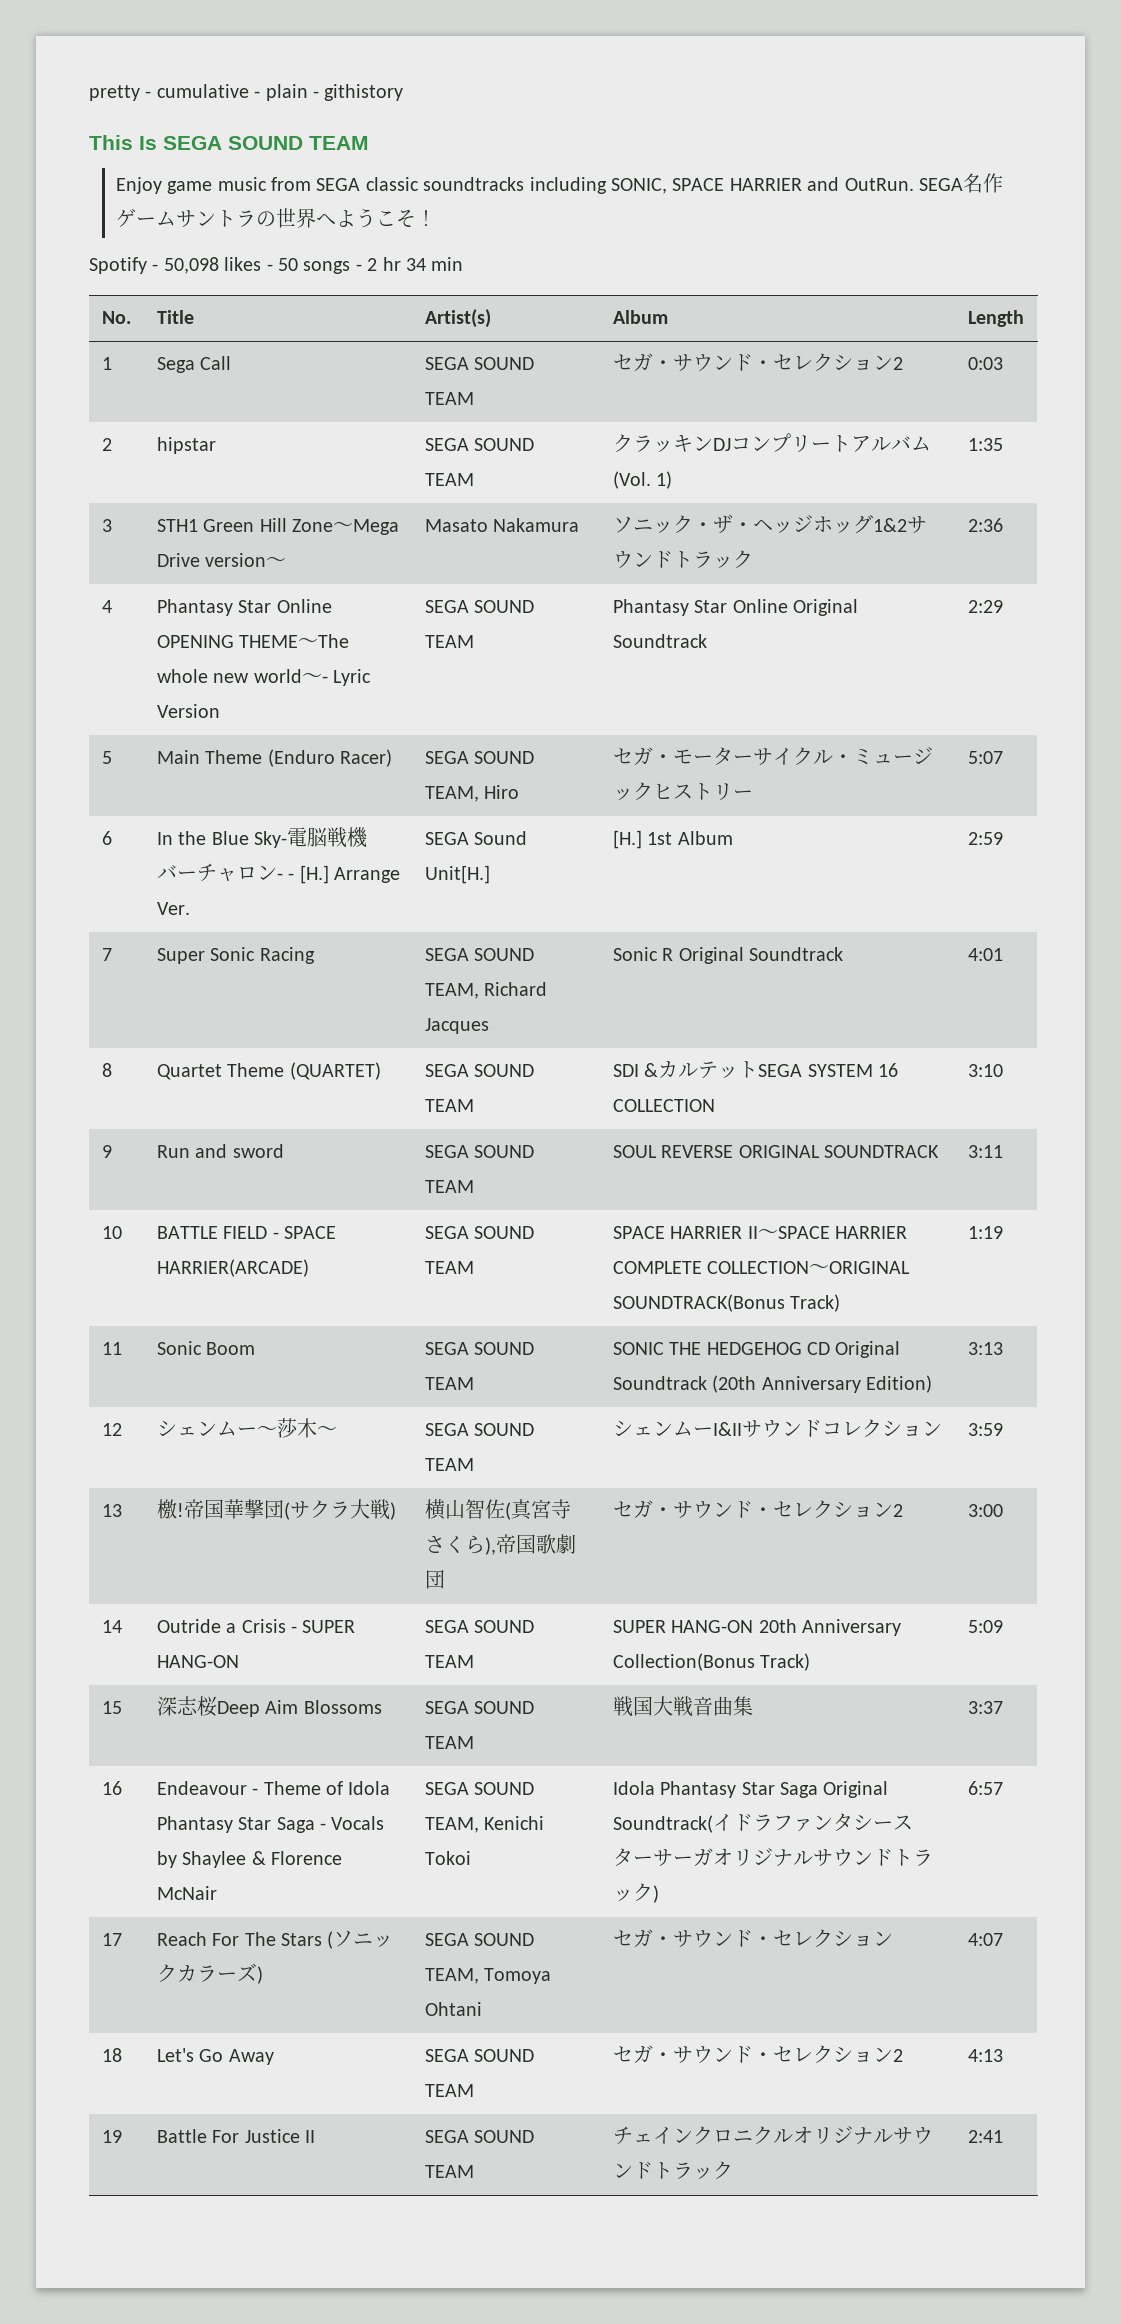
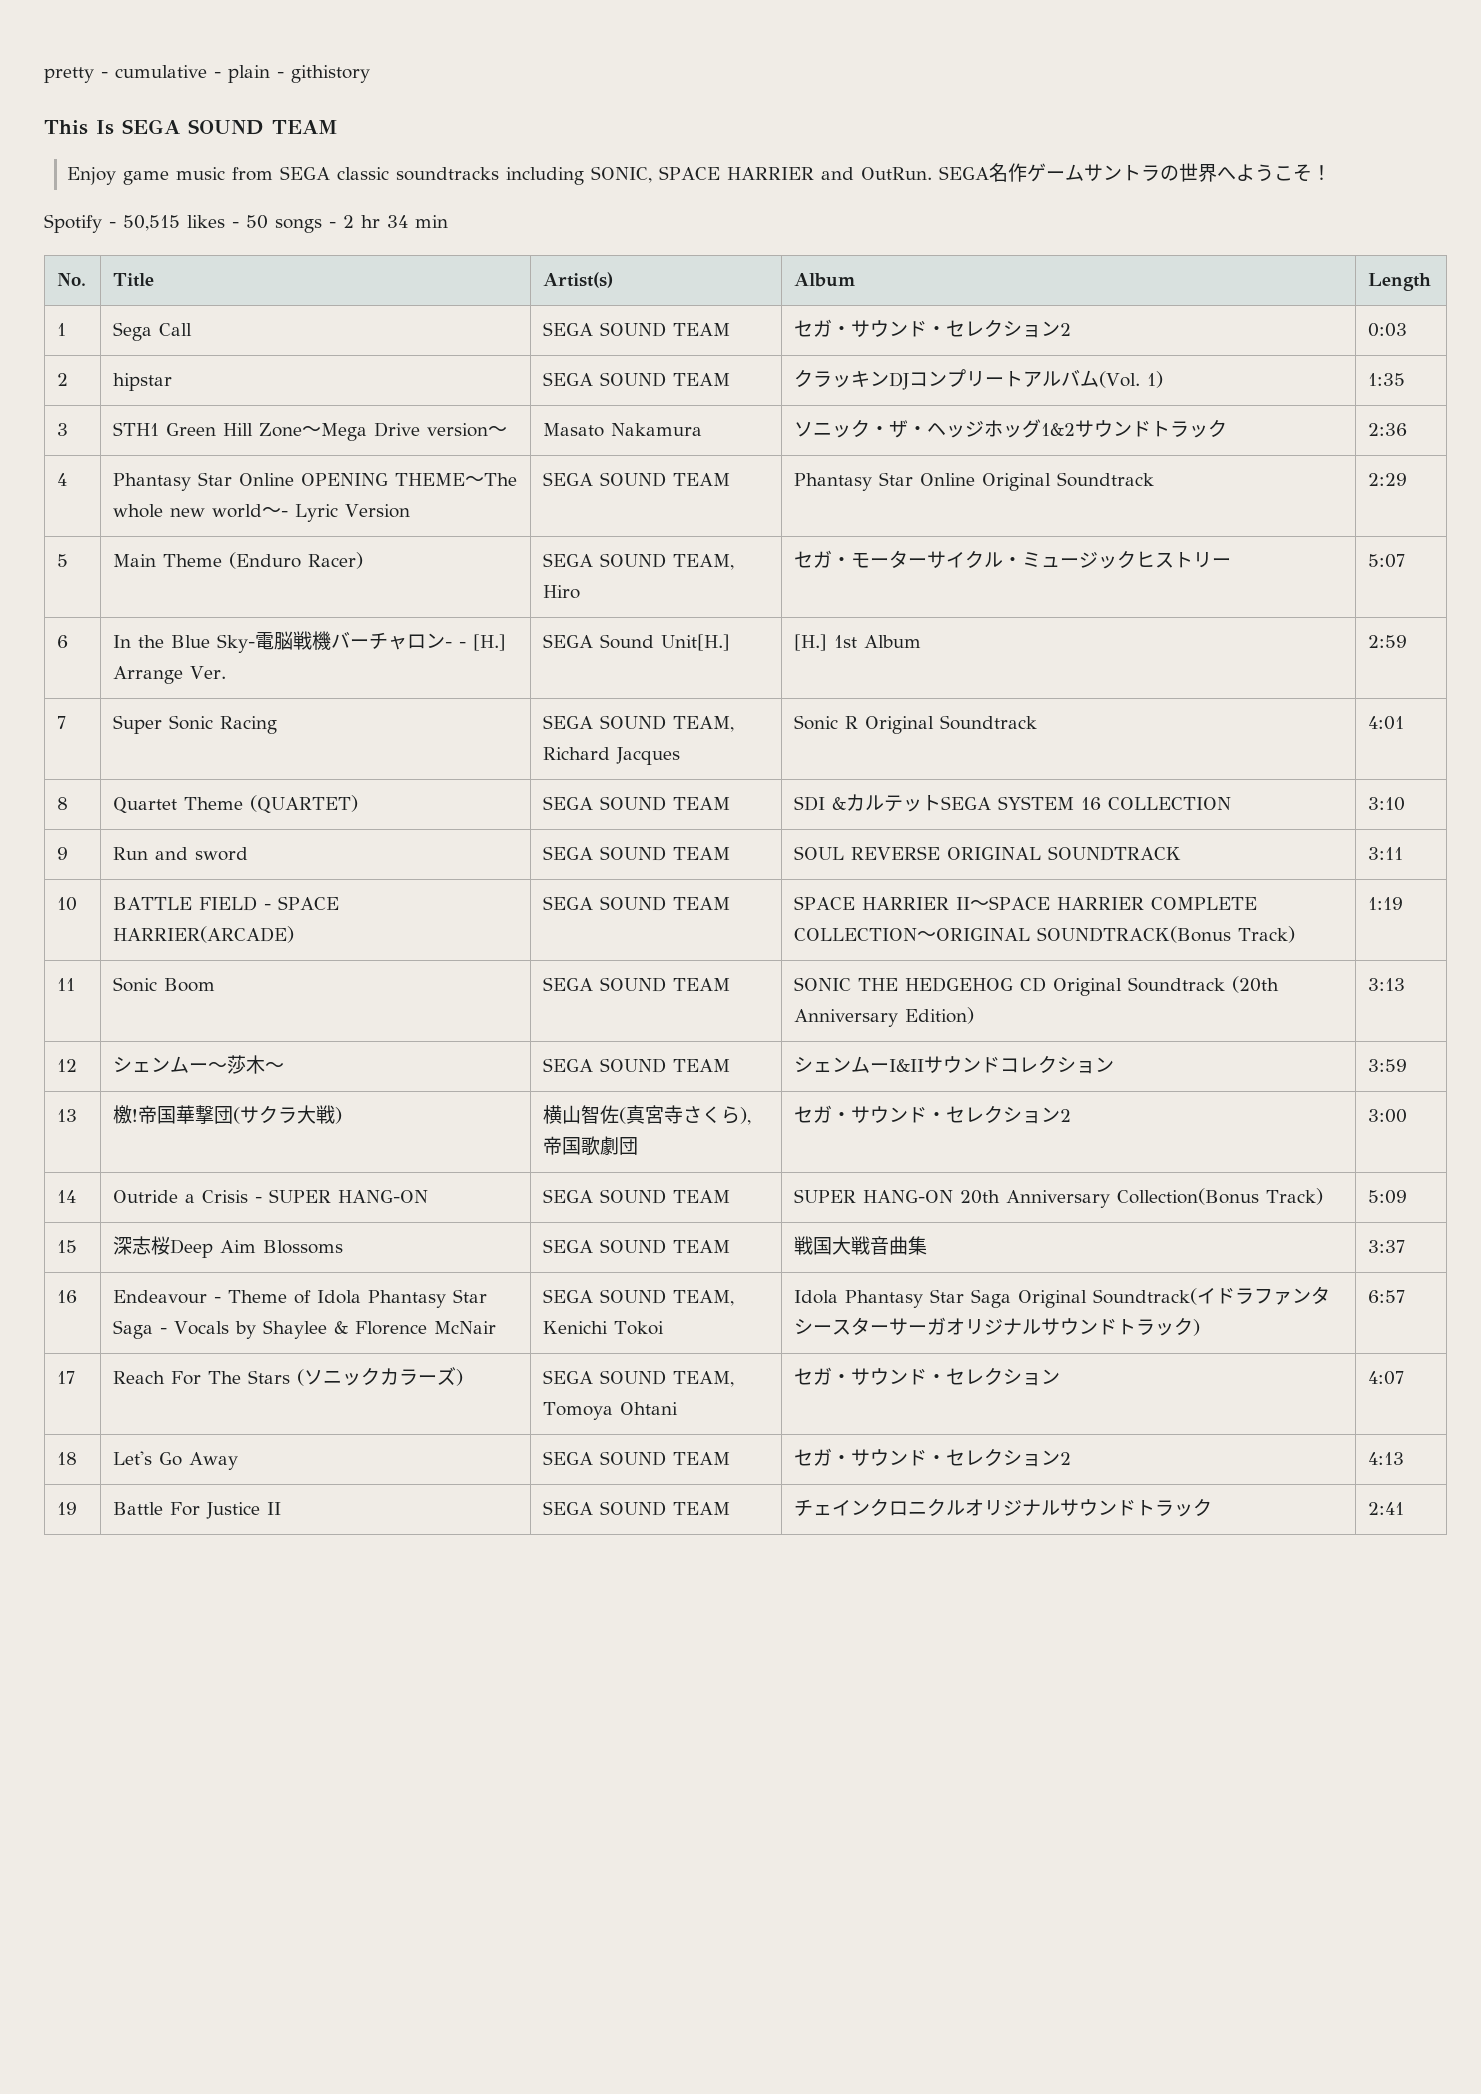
- Spotify - 50,098 likes - 50 songs - 2 hr 34 min
+ Spotify - 50,515 likes - 50 songs - 2 hr 34 min

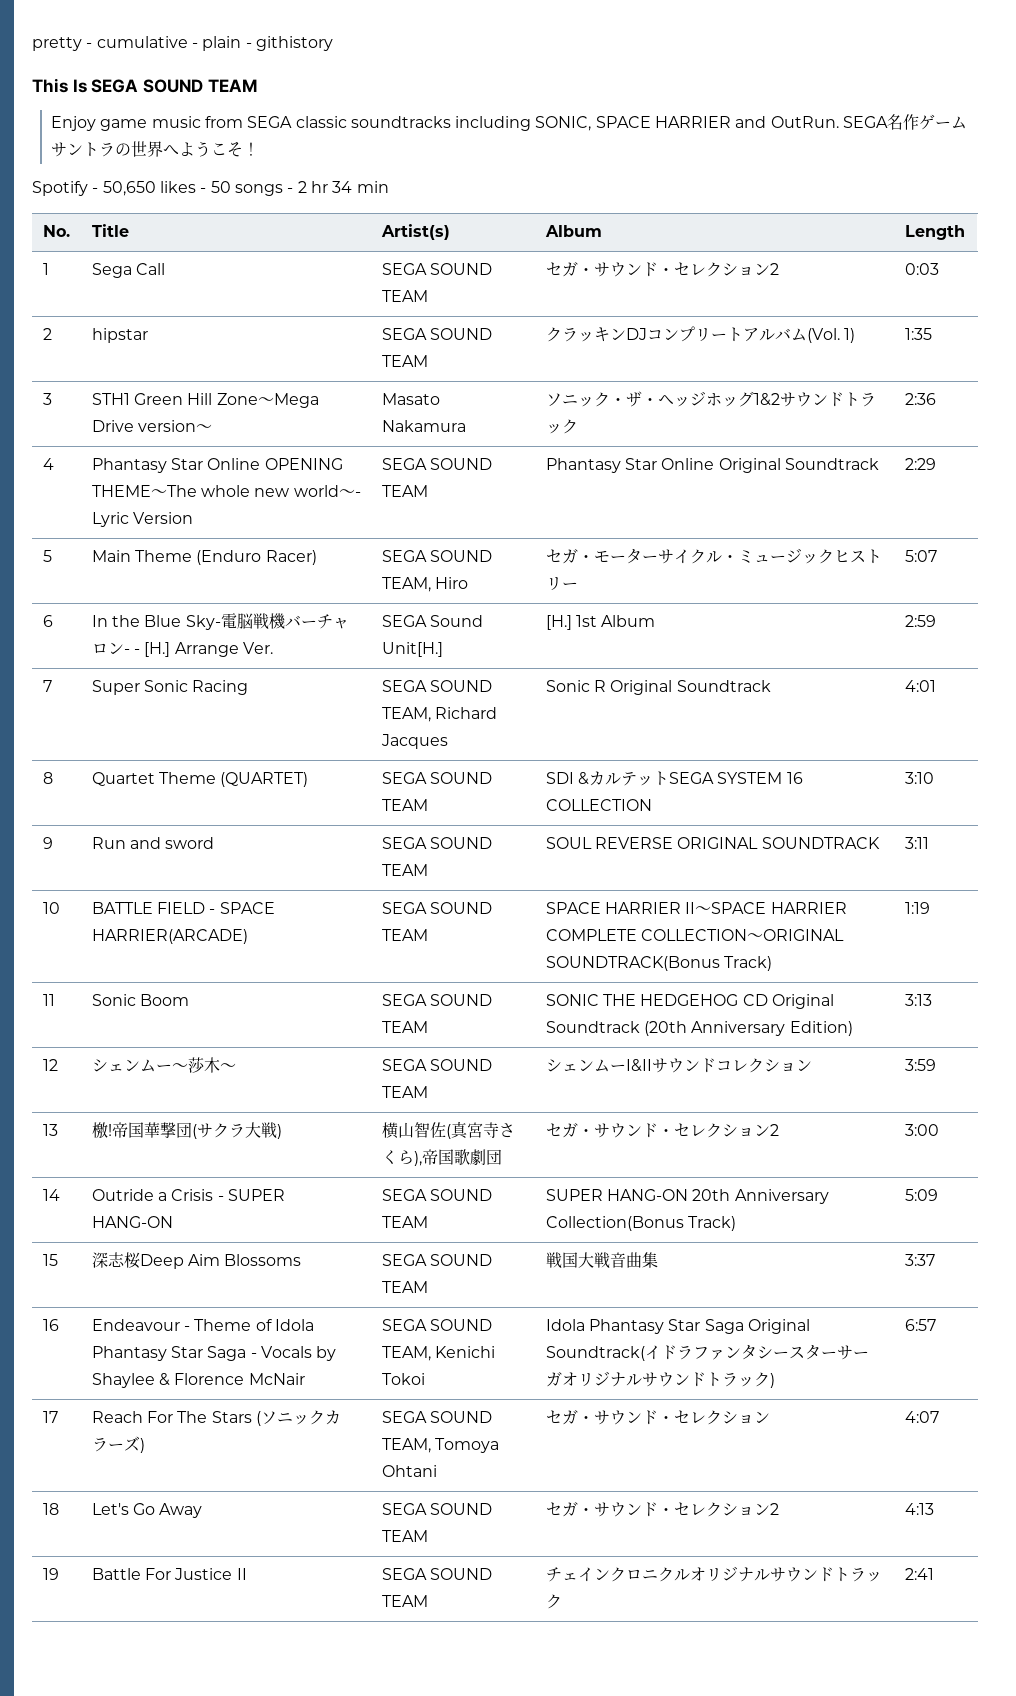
- Spotify - 50,515 likes - 50 songs - 2 hr 34 min
+ Spotify - 50,650 likes - 50 songs - 2 hr 34 min

